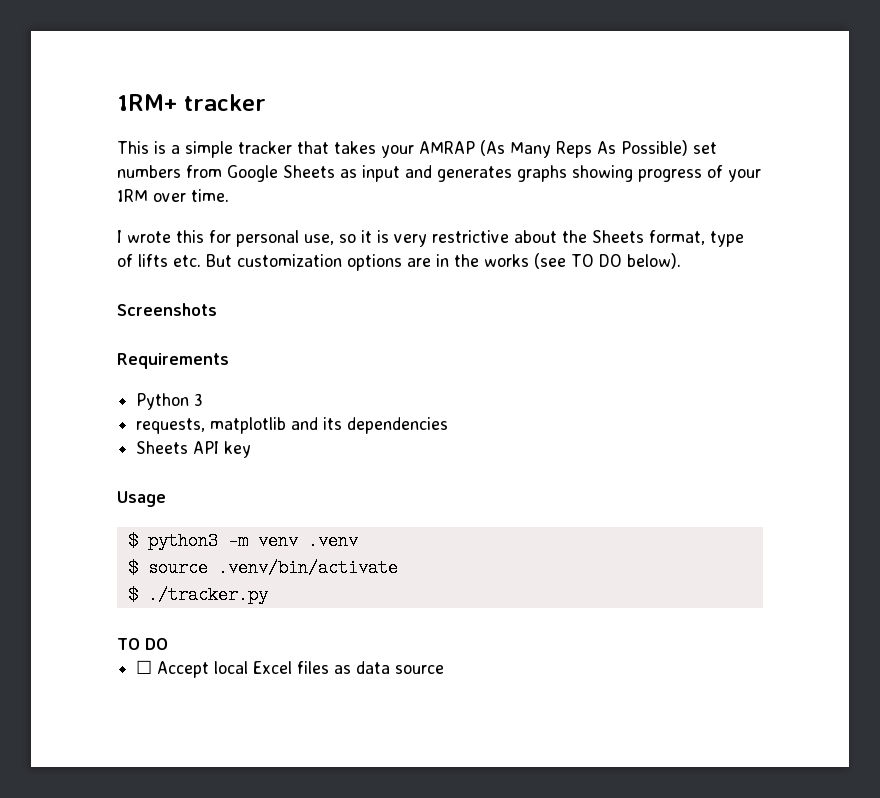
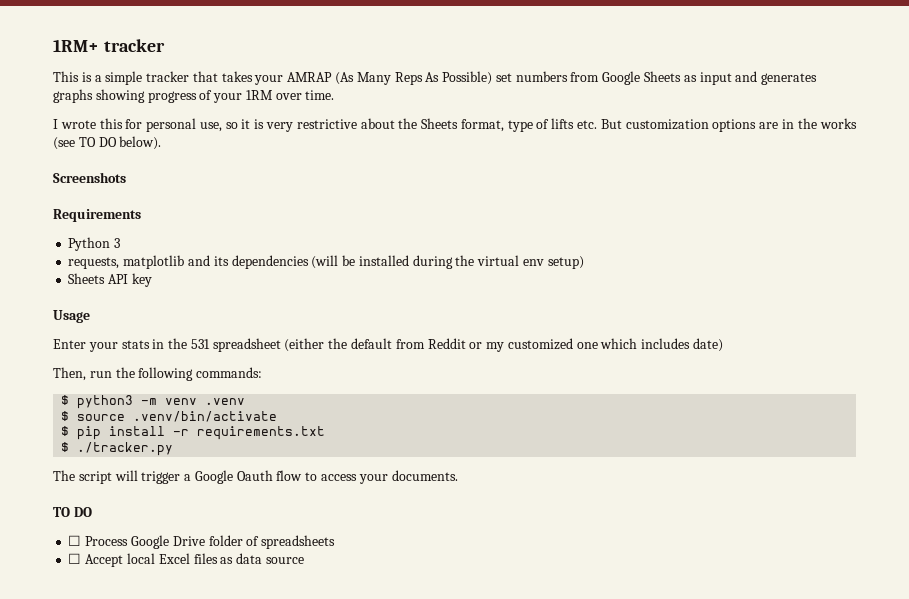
- requests, matplotlib and its dependencies
+ requests, matplotlib and its dependencies (will be installed during the virtual env setup)
  Sheets API key
  Usage
+ Enter your stats in the 531 spreadsheet (either the default from Reddit or my customized one which includes date)
+ Then, run the following commands:
+ $ pip install -r requirements.txt
  $ ./tracker.py
+ The script will trigger a Google Oauth flow to access your documents.
  TO DO
+ ☐ Process Google Drive folder of spreadsheets

